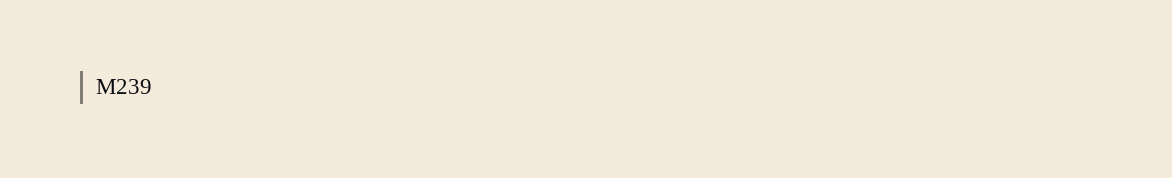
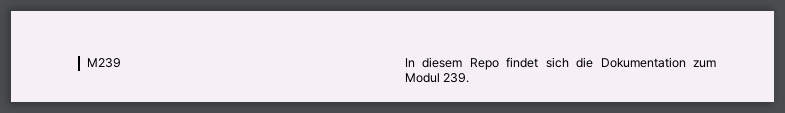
+ In diesem Repo findet sich die Dokumentation zum Modul 239.

